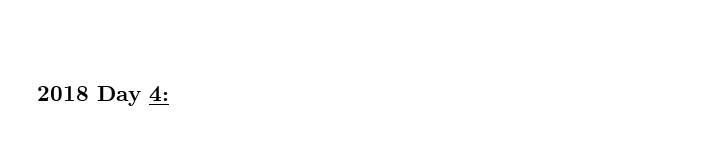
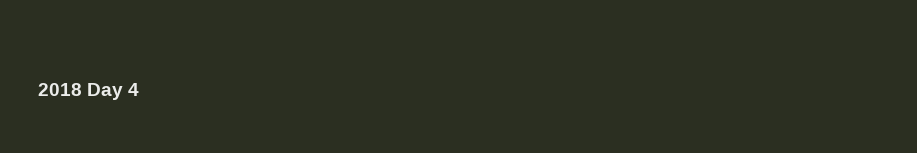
- 2018 Day 4:
+ 2018 Day 4

